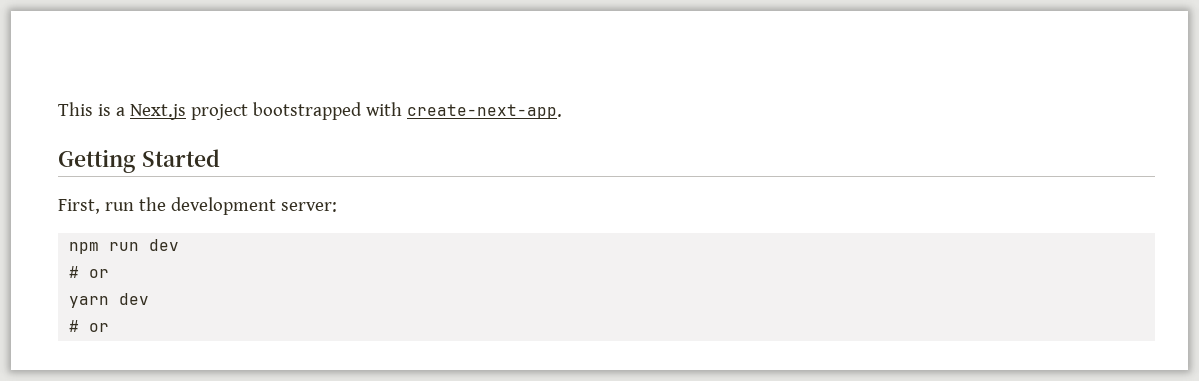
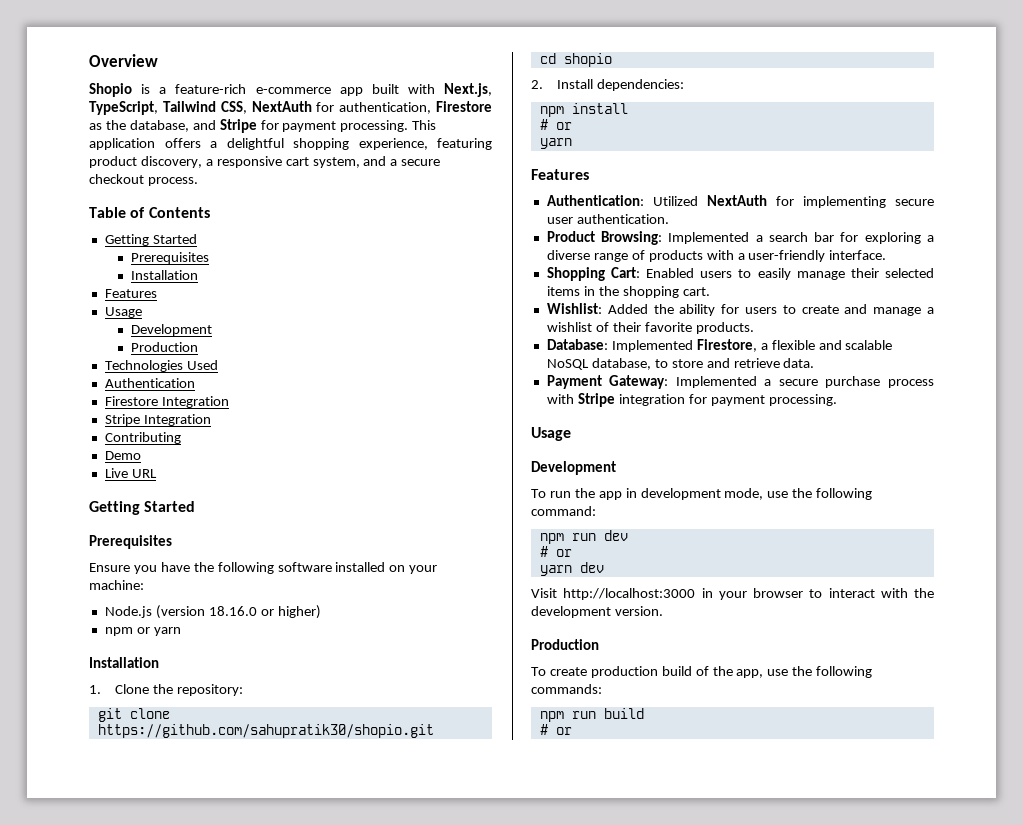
- This is a Next.js project bootstrapped with create-next-app.
+ Overview
+ Shopio is a feature-rich e-commerce app built with Next.js, TypeScript, Tailwind CSS, NextAuth for authentication, Firestore as the database, and Stripe for payment processing. This application offers a delightful shopping experience, featuring product discovery, a responsive cart system, and a secure checkout process.
+ Table of Contents
  Getting Started
- First, run the development server:
+ Prerequisites
+ Installation
+ Features
+ Usage
+ Development
+ Production
+ Technologies Used
+ Authentication
+ Firestore Integration
+ Stripe Integration
+ Contributing
+ Demo
+ Live URL
+ Getting Started
+ Prerequisites
+ Ensure you have the following software installed on your machine:
+ Node.js (version 18.16.0 or higher)
+ npm or yarn
+ Installation
+ 1. Clone the repository:
+ git clone https://github.com/sahupratik30/shopio.git
+ cd shopio
+ 2. Install dependencies:
+ npm install
+ # or
+ yarn
+ Features
+ Authentication: Utilized NextAuth for implementing secure user authentication.
+ Product Browsing: Implemented a search bar for exploring a diverse range of products with a user-friendly interface.
+ Shopping Cart: Enabled users to easily manage their selected items in the shopping cart.
+ Wishlist: Added the ability for users to create and manage a wishlist of their favorite products.
+ Database: Implemented Firestore, a flexible and scalable NoSQL database, to store and retrieve data.
+ Payment Gateway: Implemented a secure purchase process with Stripe integration for payment processing.
+ Usage
+ Development
+ To run the app in development mode, use the following command:
+ Visit http://localhost:3000 in your browser to interact with the development version.
+ Production
+ To create production build of the app, use the following commands:
+ npm run build

